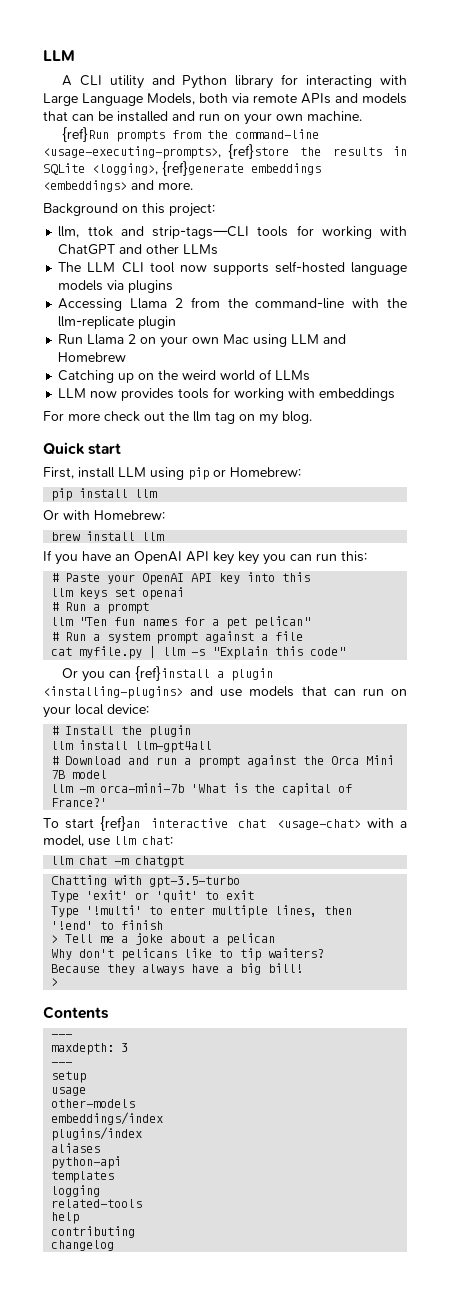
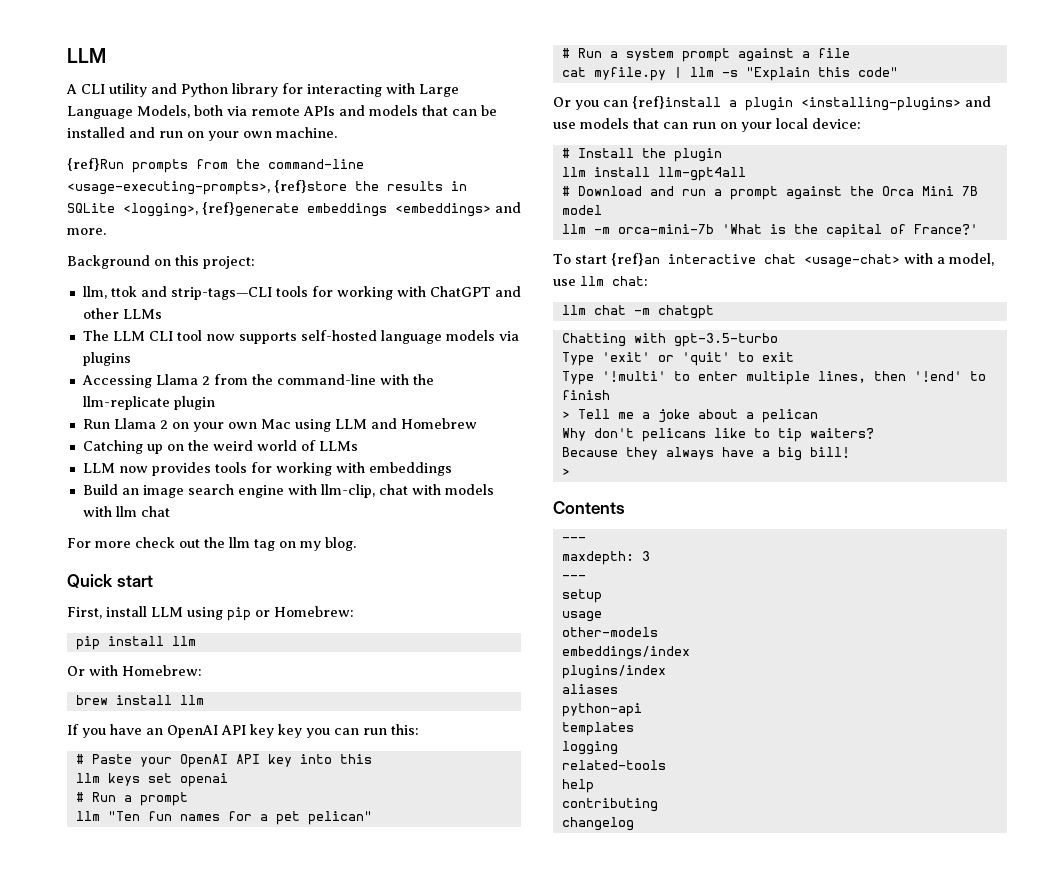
+ Build an image search engine with llm-clip, chat with models with llm chat

